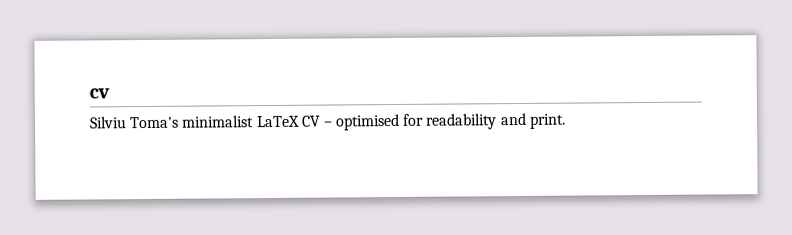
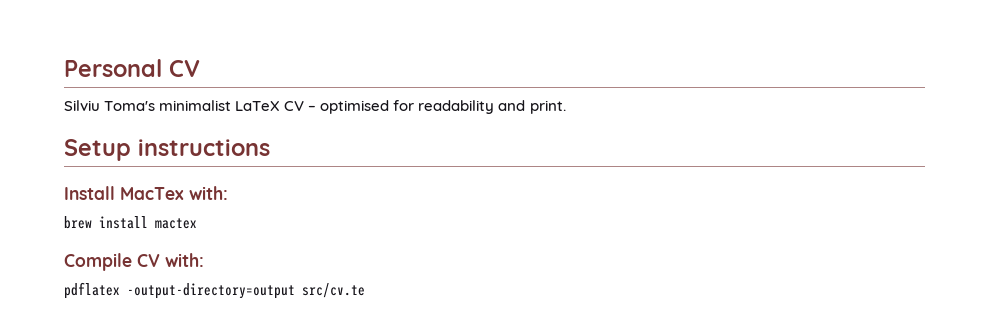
- cv
+ Personal CV
+ Setup instructions
+ Install MacTex with:
+ brew install mactex
+ Compile CV with:
+ pdflatex -output-directory=output src/cv.te

